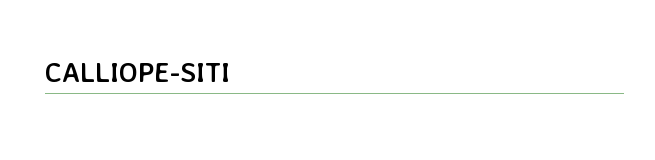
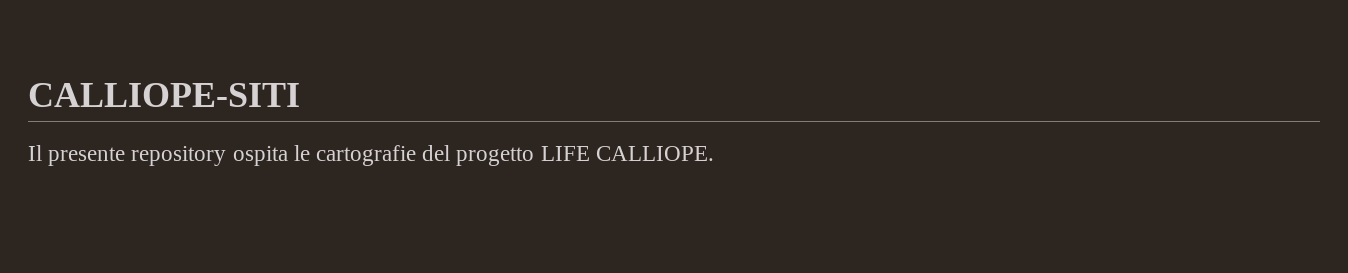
+ Il presente repository ospita le cartografie del progetto LIFE CALLIOPE.

